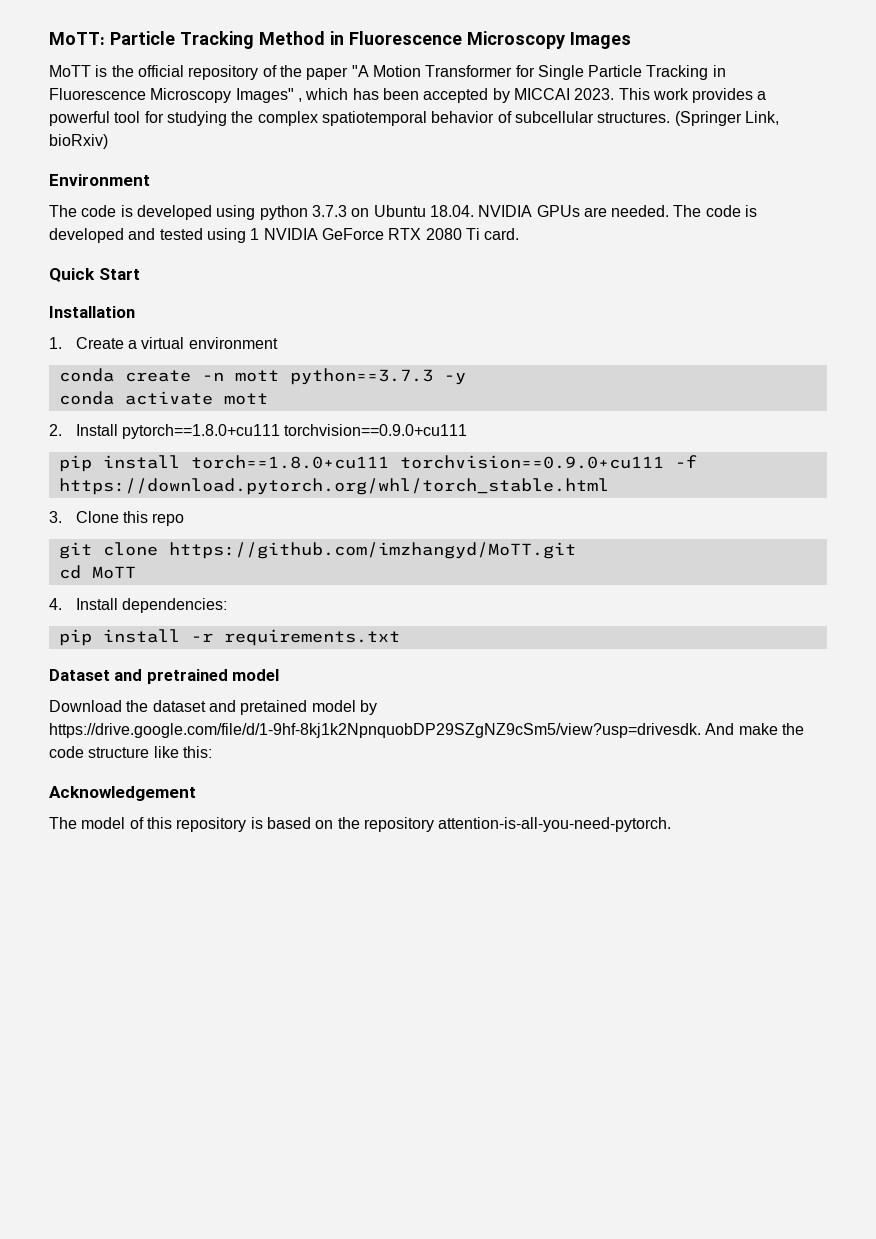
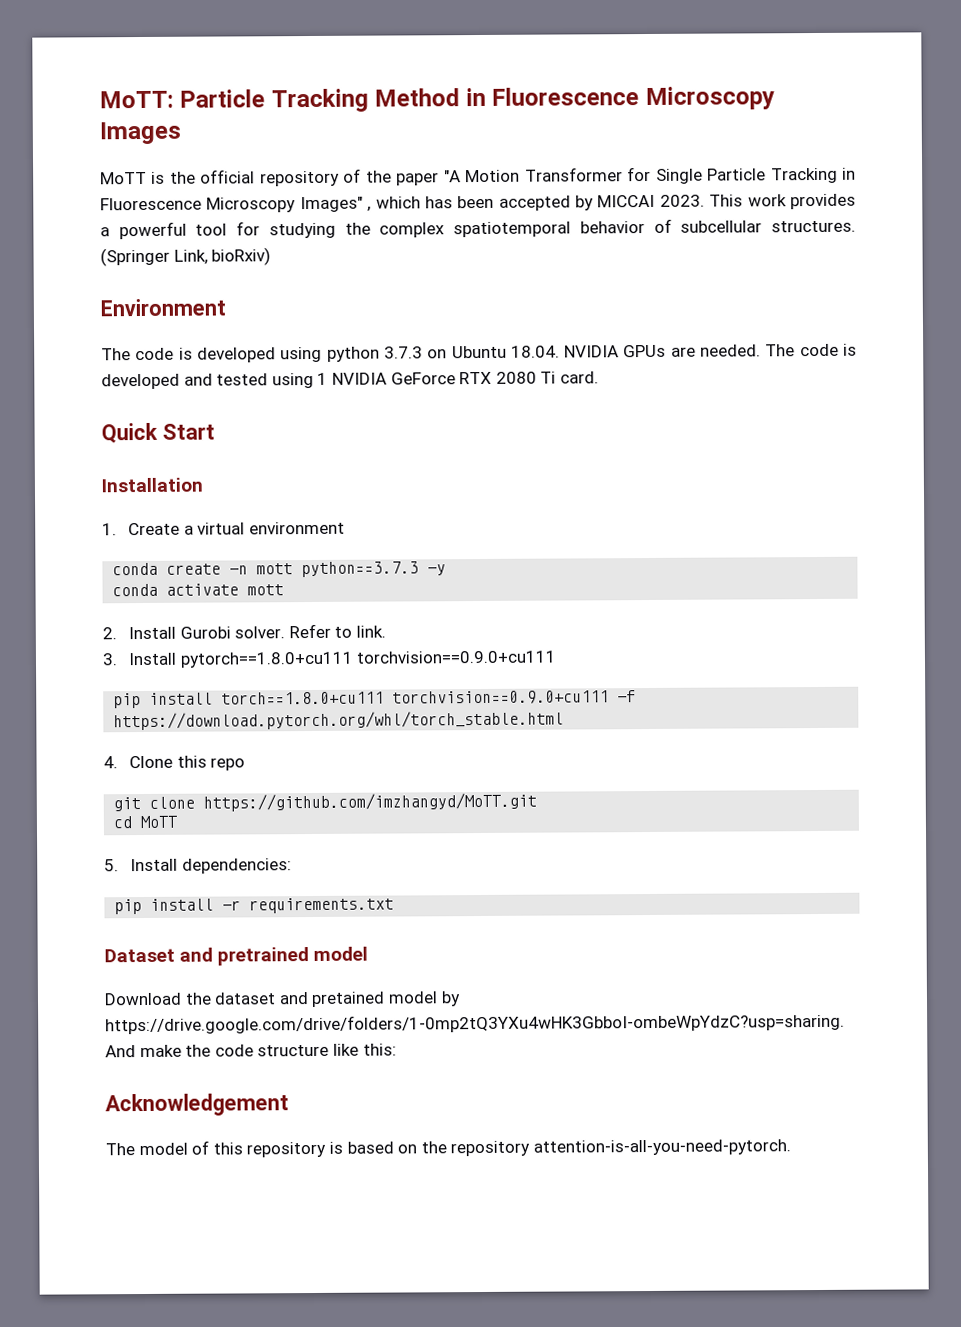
- 2. Install pytorch==1.8.0+cu111 torchvision==0.9.0+cu111
+ 2. Install Gurobi solver. Refer to link.
+ 3. Install pytorch==1.8.0+cu111 torchvision==0.9.0+cu111
- 3. Clone this repo
+ 4. Clone this repo
- 4. Install dependencies:
+ 5. Install dependencies:
- Download the dataset and pretained model by https://drive.google.com/file/d/1-9hf-8kj1k2NpnquobDP29SZgNZ9cSm5/view?usp=drivesdk. And make the code structure like this:
+ Download the dataset and pretained model by https://drive.google.com/drive/folders/1-0mp2tQ3YXu4wHK3GbboI-ombeWpYdzC?usp=sharing. And make the code structure like this:

